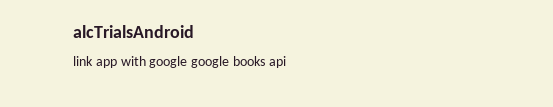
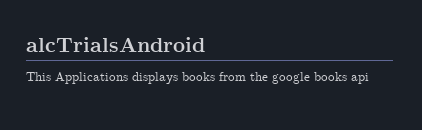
- link app with google google books api
+ This Applications displays books from the google books api

